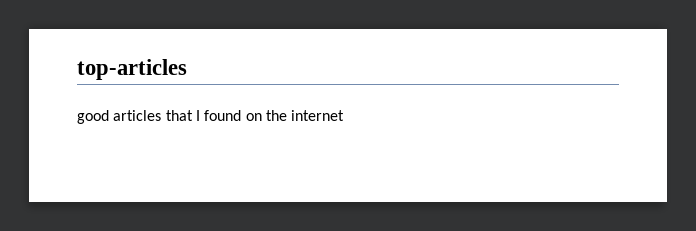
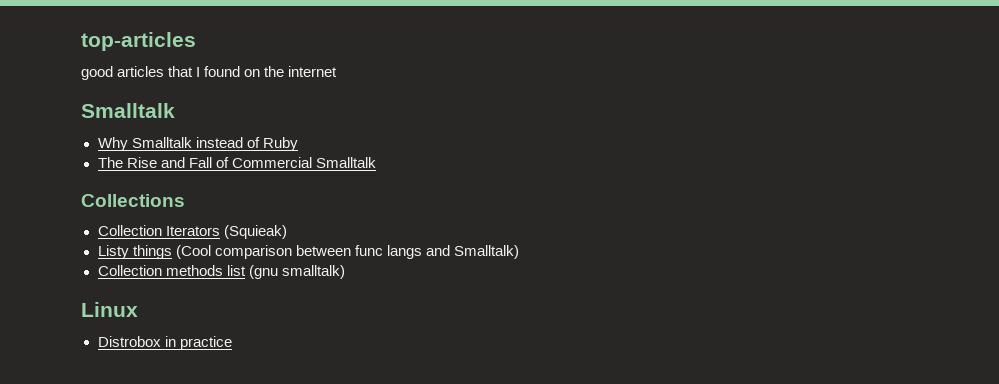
  good articles that I found on the internet
+ Smalltalk
+ Why Smalltalk instead of Ruby
+ The Rise and Fall of Commercial Smalltalk
+ Collections
+ Collection Iterators (Squieak)
+ Listy things (Cool comparison between func langs and Smalltalk)
+ Collection methods list (gnu smalltalk)
+ Linux
+ Distrobox in practice

